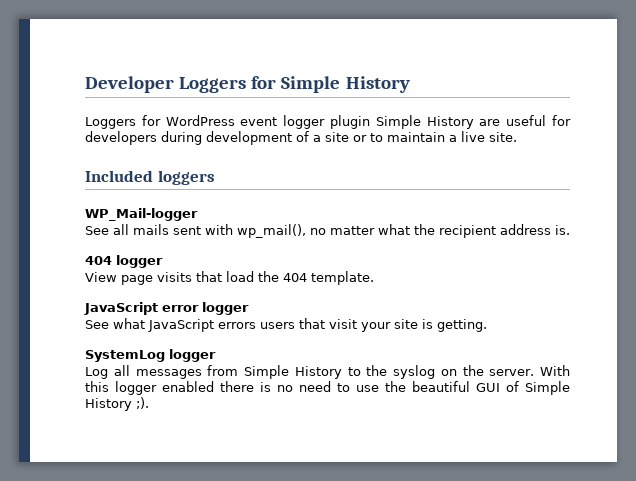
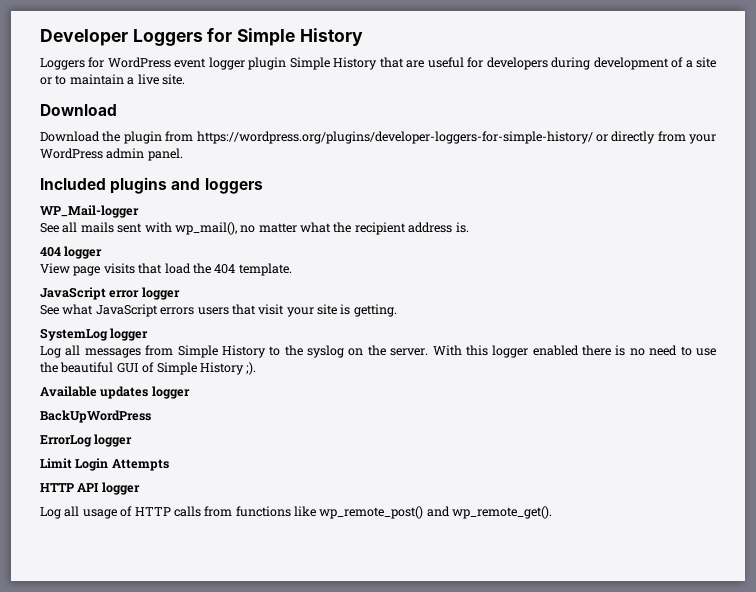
- Loggers for WordPress event logger plugin Simple History are useful for developers during development of a site or to maintain a live site.
+ Loggers for WordPress event logger plugin Simple History that are useful for developers during development of a site or to maintain a live site.
+ Download
+ Download the plugin from https://wordpress.org/plugins/developer-loggers-for-simple-history/ or directly from your WordPress admin panel.
- Included loggers
+ Included plugins and loggers
+ Available updates logger
+ BackUpWordPress
+ ErrorLog logger
+ Limit Login Attempts
+ HTTP API logger
+ Log all usage of HTTP calls from functions like wp_remote_post() and wp_remote_get().

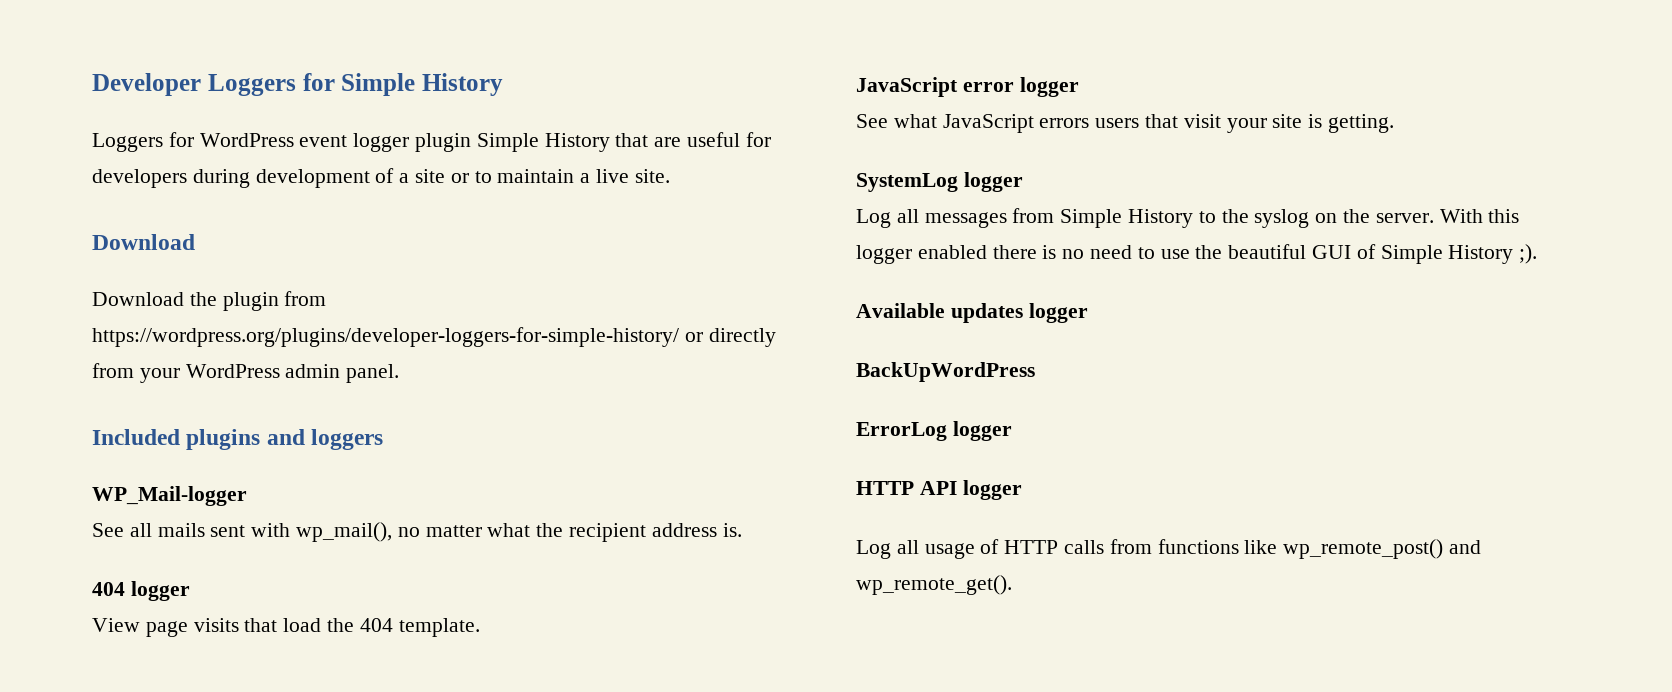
- Limit Login Attempts

